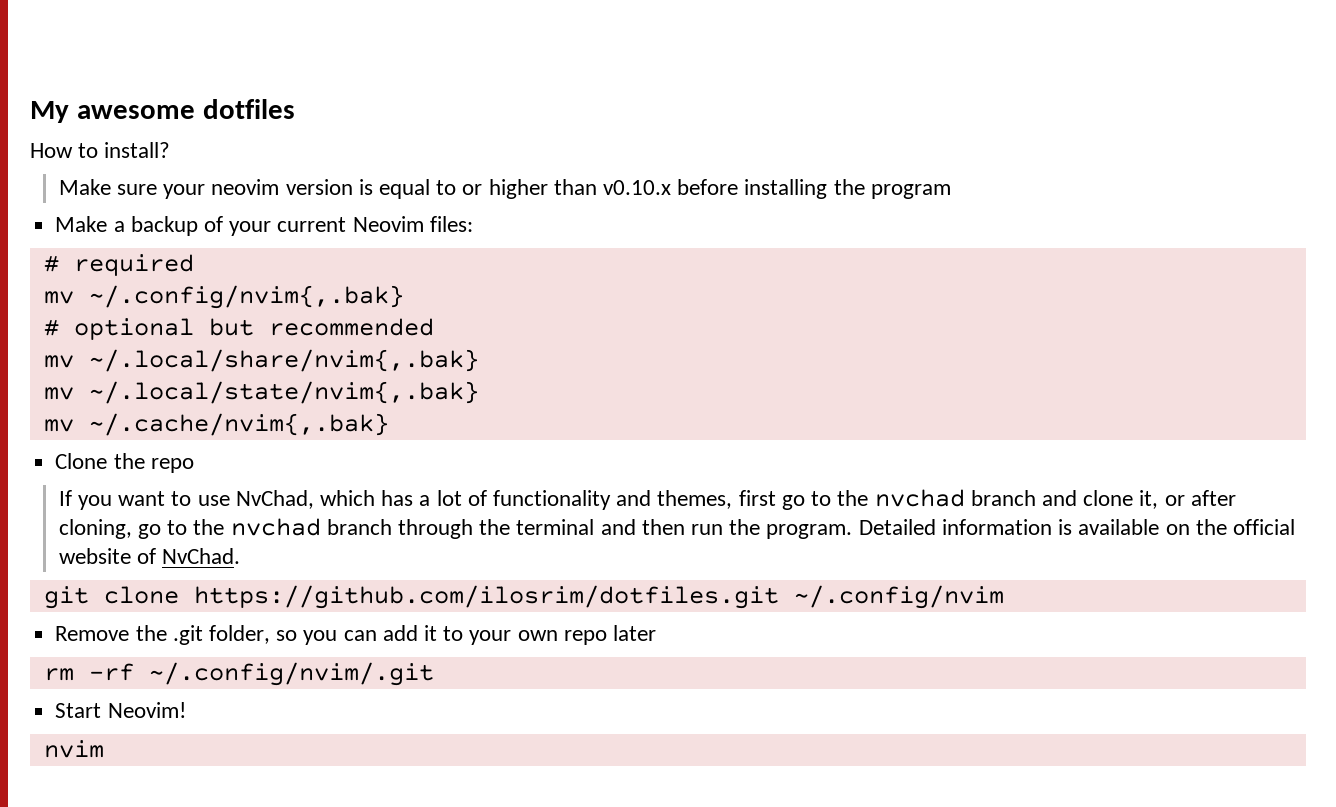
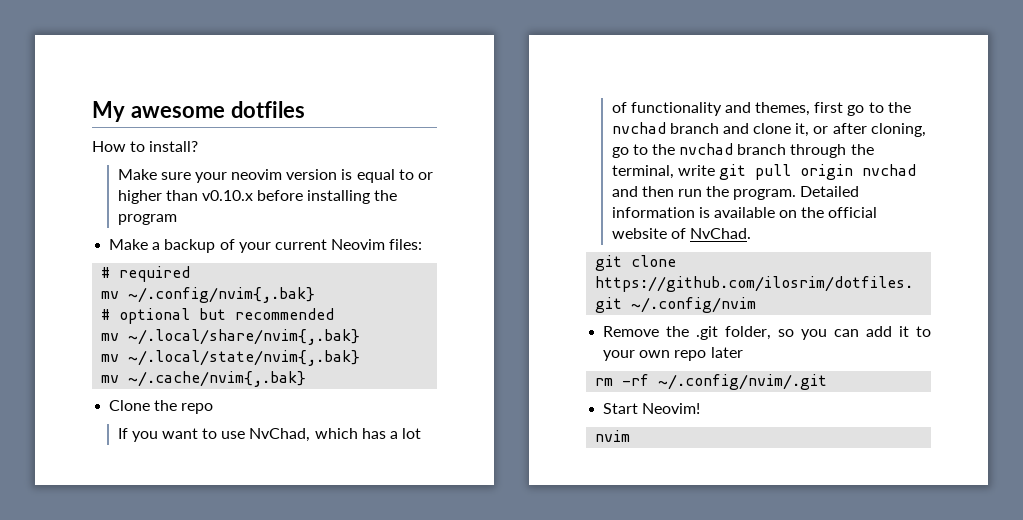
- If you want to use NvChad, which has a lot of functionality and themes, first go to the nvchad branch and clone it, or after cloning, go to the nvchad branch through the terminal and then run the program.
+ If you want to use NvChad, which has a lot of functionality and themes, first go to the nvchad branch and clone it, or after cloning, go to the nvchad branch through the terminal, write git pull origin nvchad and then run the program.

